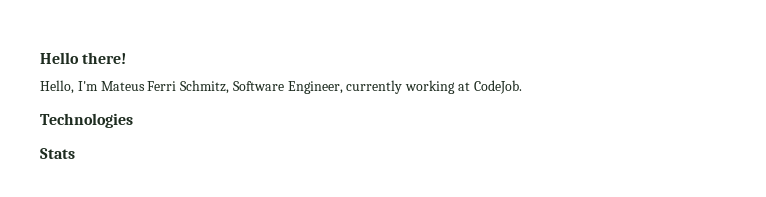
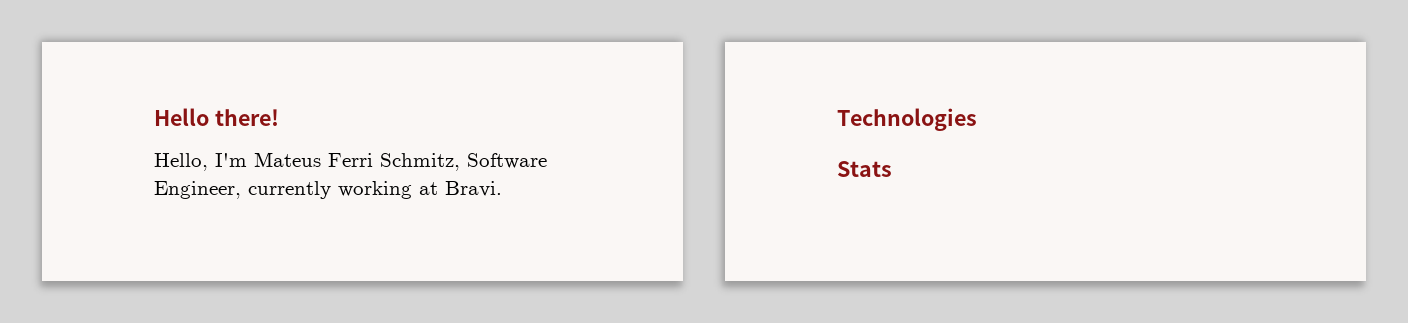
- Hello, I'm Mateus Ferri Schmitz, Software Engineer, currently working at CodeJob.
+ Hello, I'm Mateus Ferri Schmitz, Software Engineer, currently working at Bravi.

